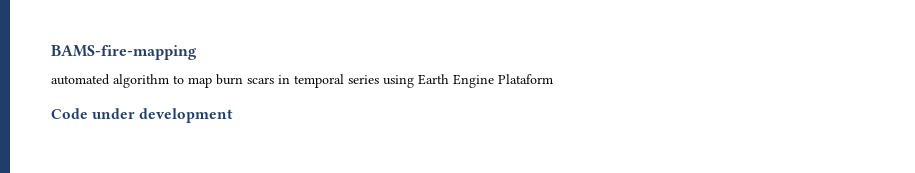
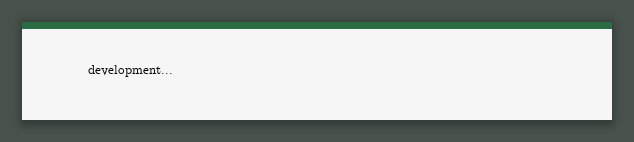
- BAMS-fire-mapping
- automated algorithm to map burn scars in temporal series using Earth Engine Plataform
- Code under development
+ development...

